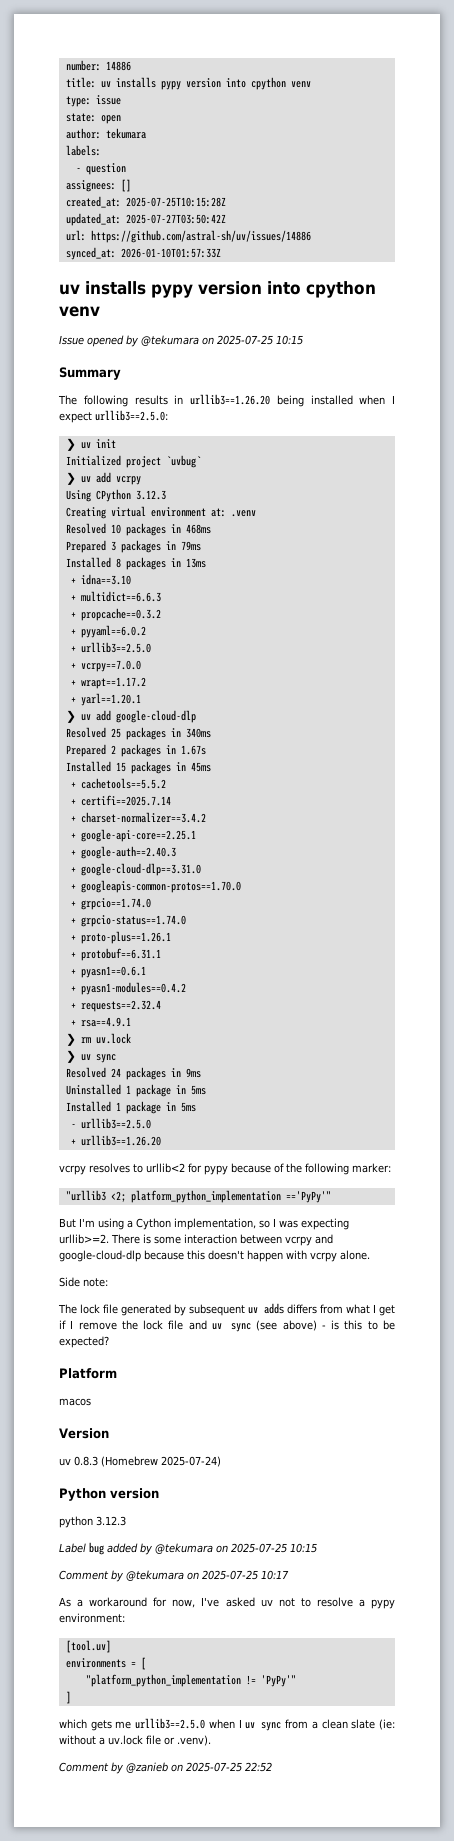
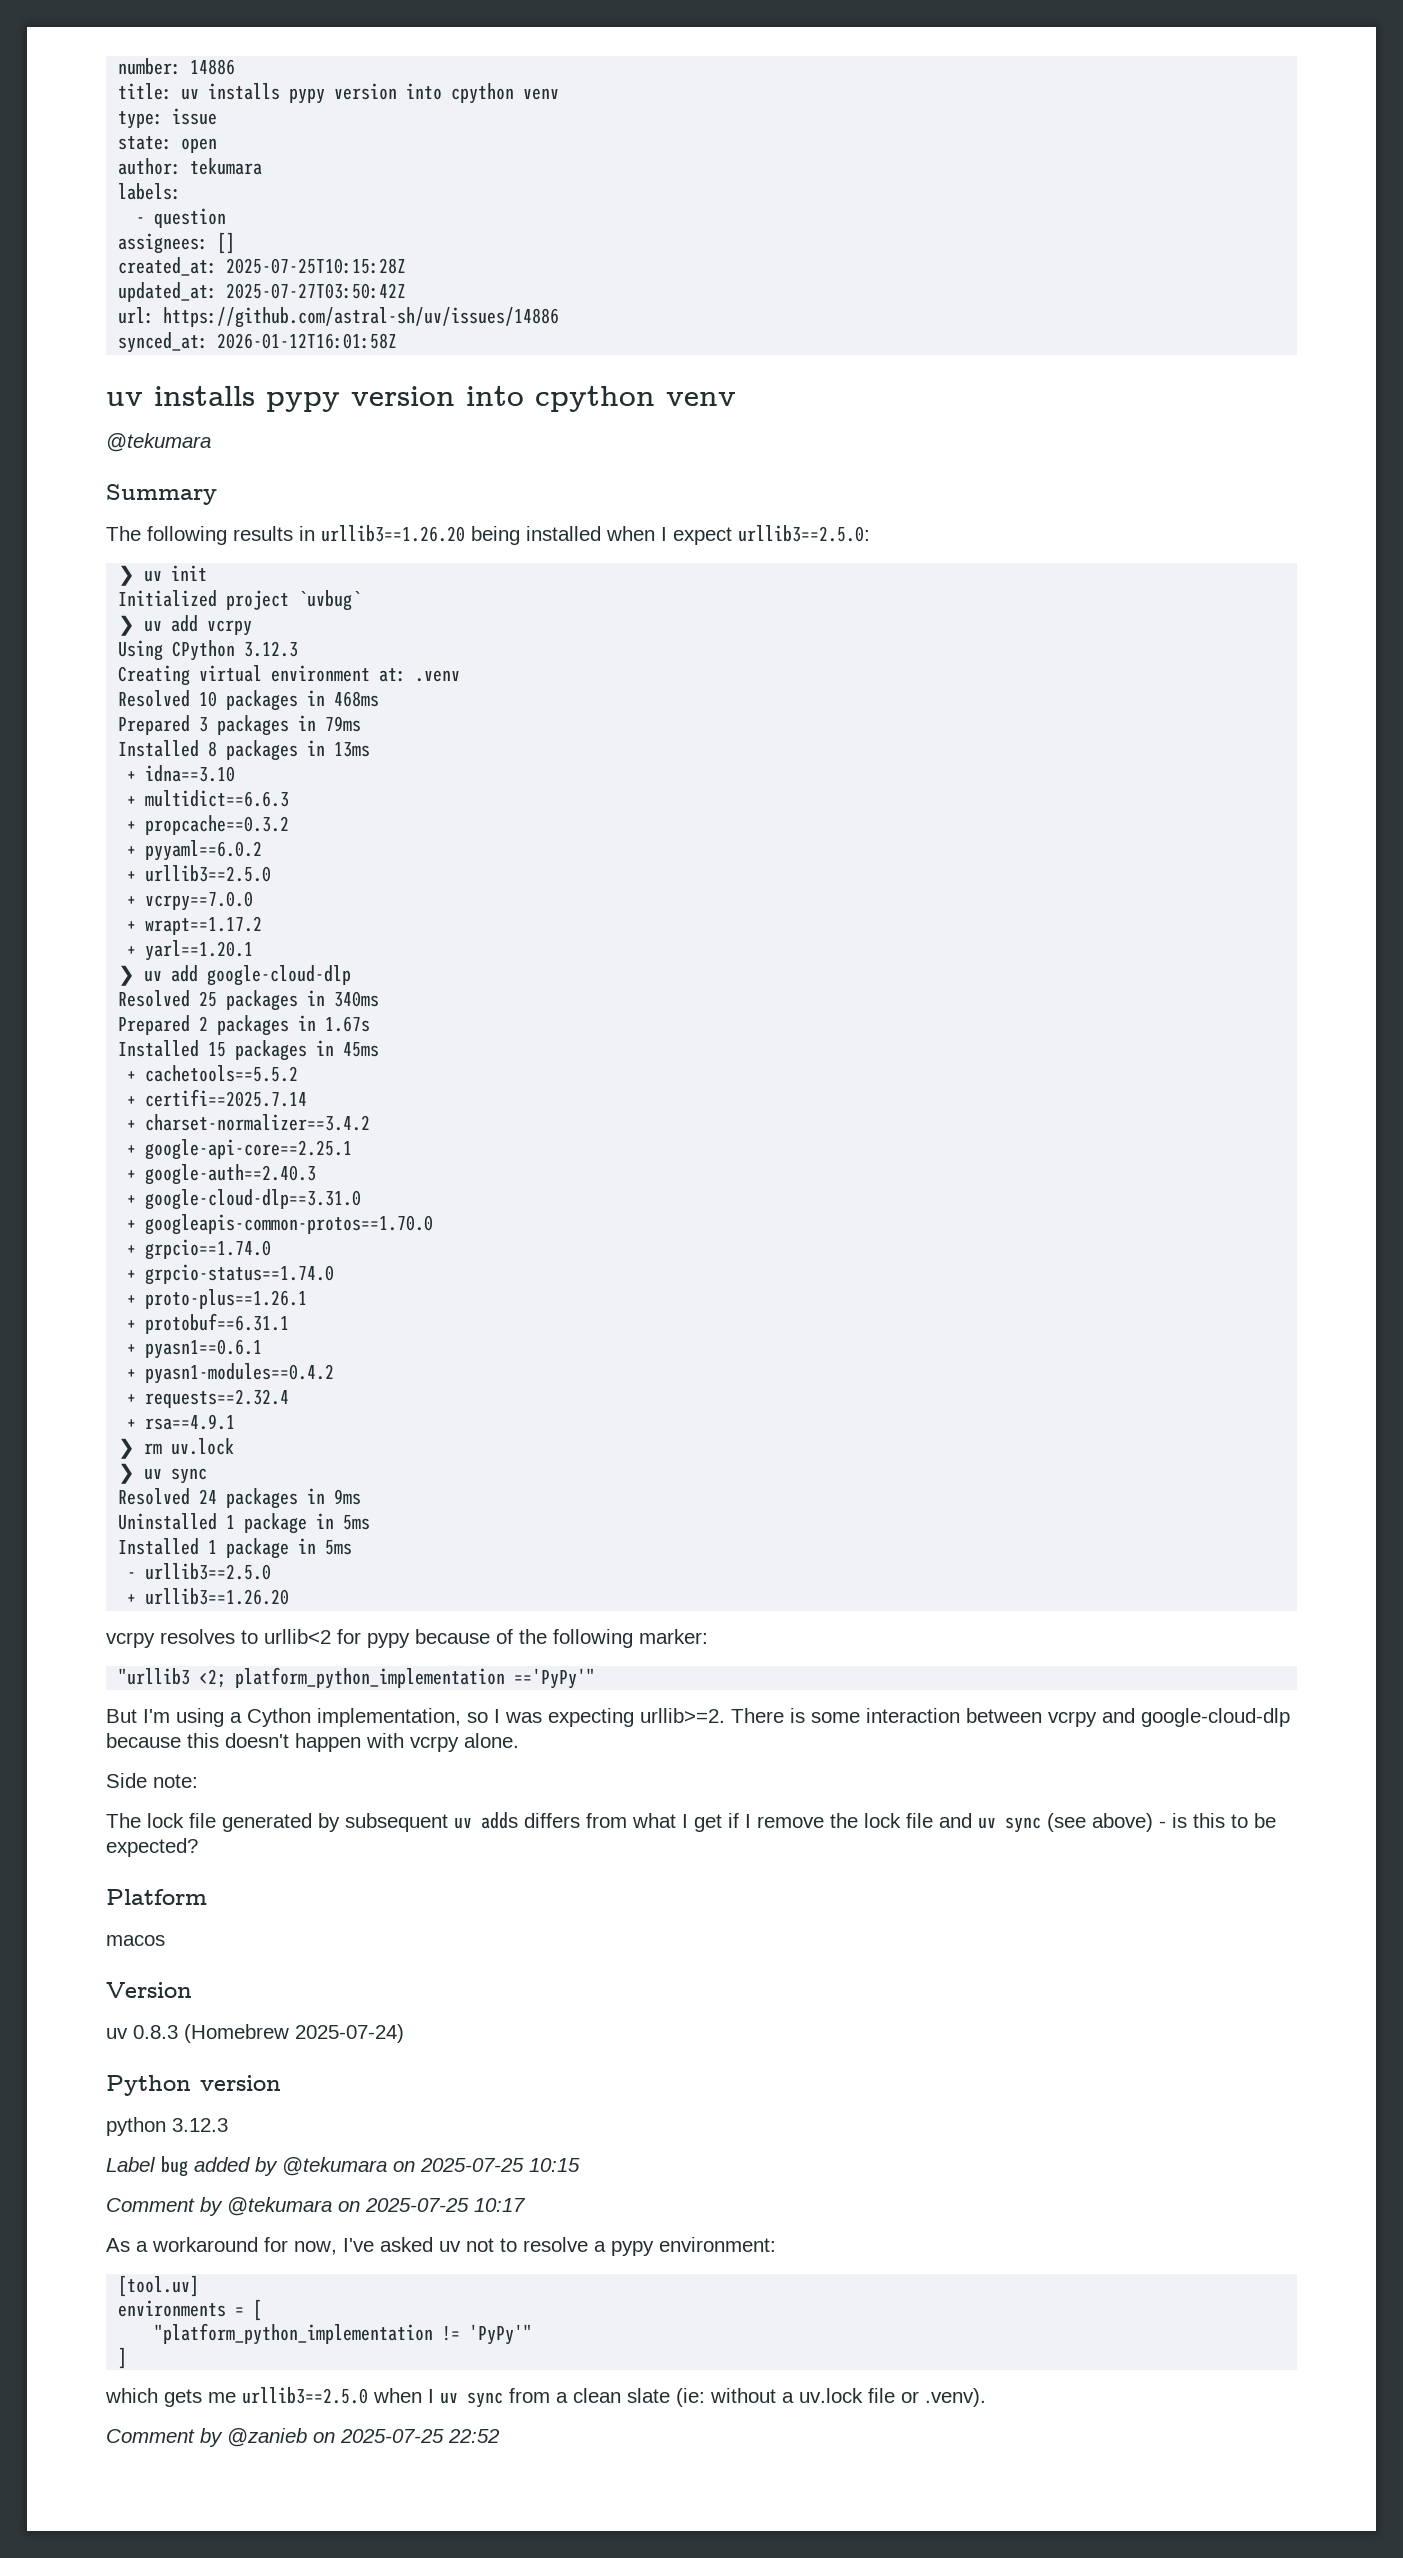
- synced_at: 2026-01-10T01:57:33Z
+ synced_at: 2026-01-12T16:01:58Z
  uv installs pypy version into cpython venv
- Issue opened by @tekumara on 2025-07-25 10:15
+ @tekumara

